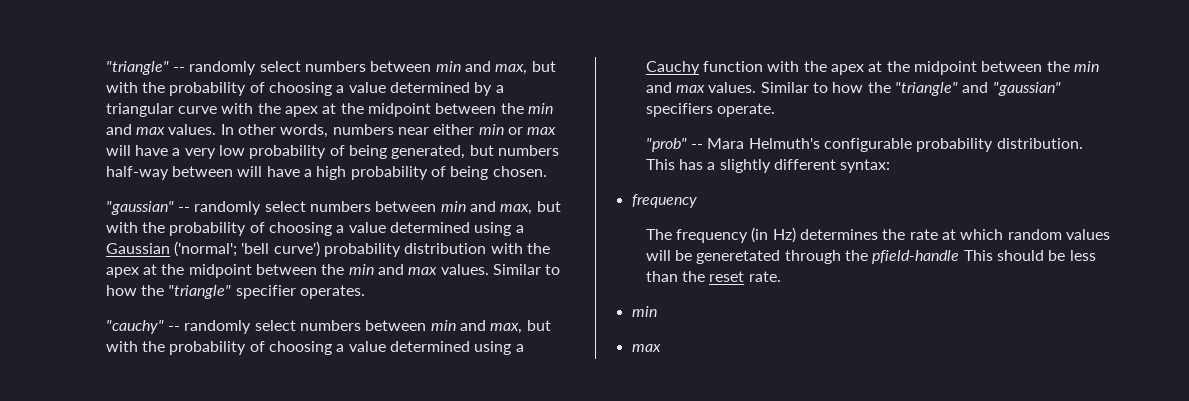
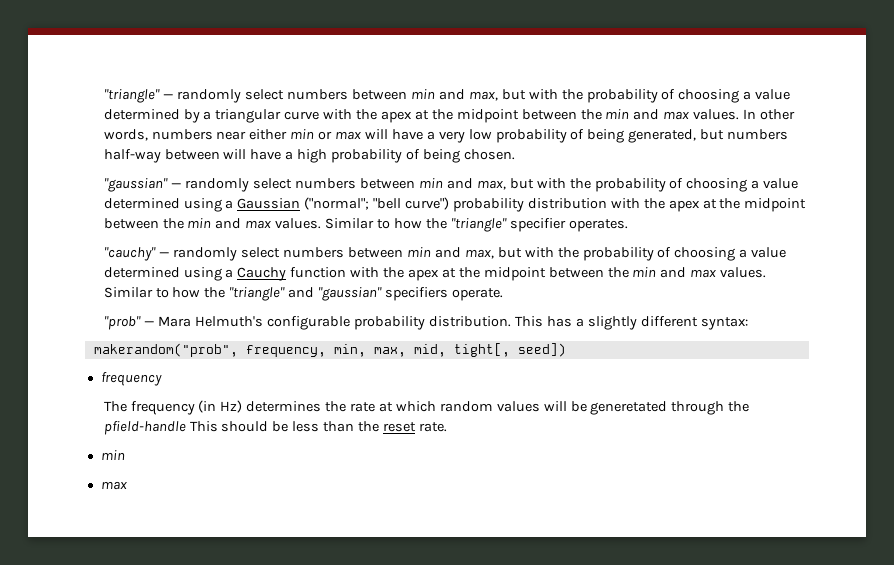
- "triangle" -- randomly select numbers between min and max, but with the probability of choosing a value determined by a triangular curve with the apex at the midpoint between the min and max values.
+ "triangle" — randomly select numbers between min and max, but with the probability of choosing a value determined by a triangular curve with the apex at the midpoint between the min and max values.
- "gaussian" -- randomly select numbers between min and max, but with the probability of choosing a value determined using a Gaussian ('normal'; 'bell curve') probability distribution with the apex at the midpoint between the min and max values.
+ "gaussian" — randomly select numbers between min and max, but with the probability of choosing a value determined using a Gaussian ("normal"; "bell curve") probability distribution with the apex at the midpoint between the min and max values.
- "cauchy" -- randomly select numbers between min and max, but with the probability of choosing a value determined using a Cauchy function with the apex at the midpoint between the min and max values.
+ "cauchy" — randomly select numbers between min and max, but with the probability of choosing a value determined using a Cauchy function with the apex at the midpoint between the min and max values.
- "prob" -- Mara Helmuth's configurable probability distribution.
+ "prob" — Mara Helmuth's configurable probability distribution.
+ makerandom("prob", frequency, min, max, mid, tight[, seed])

